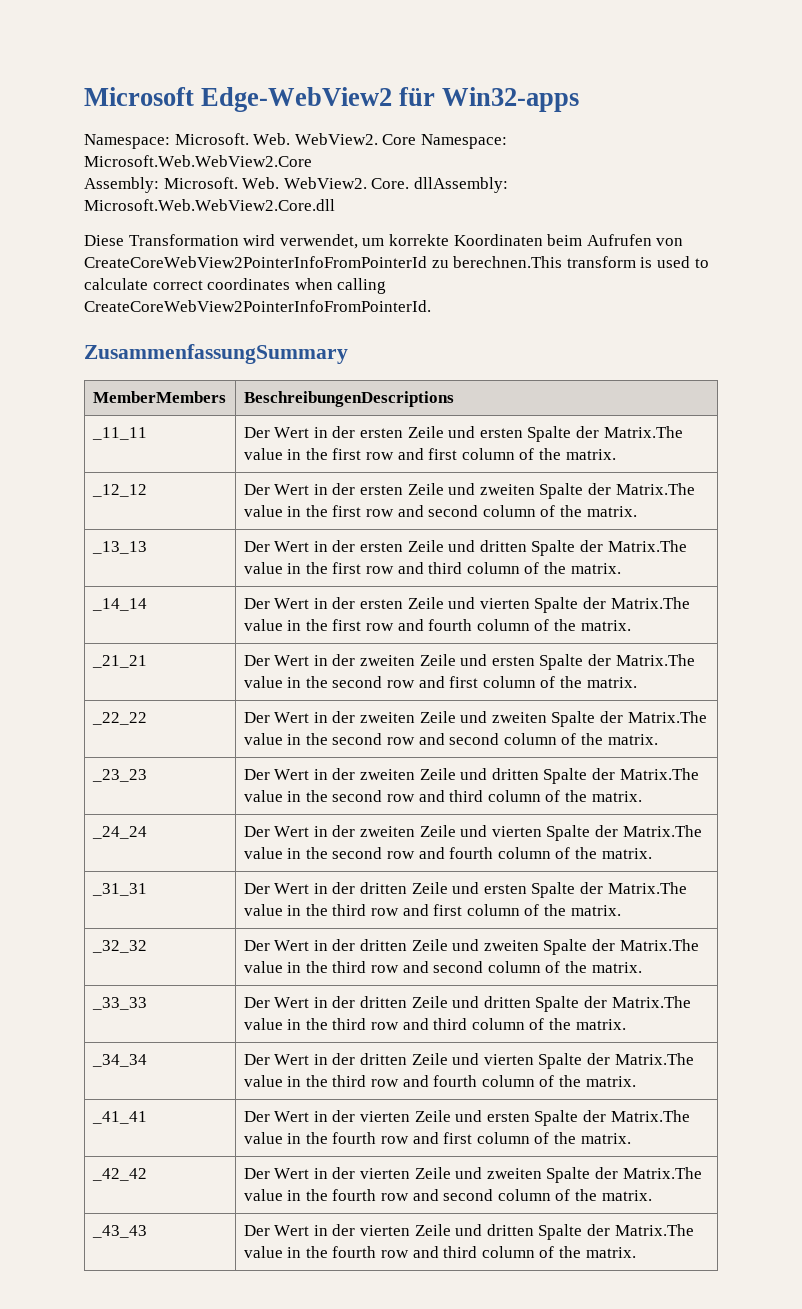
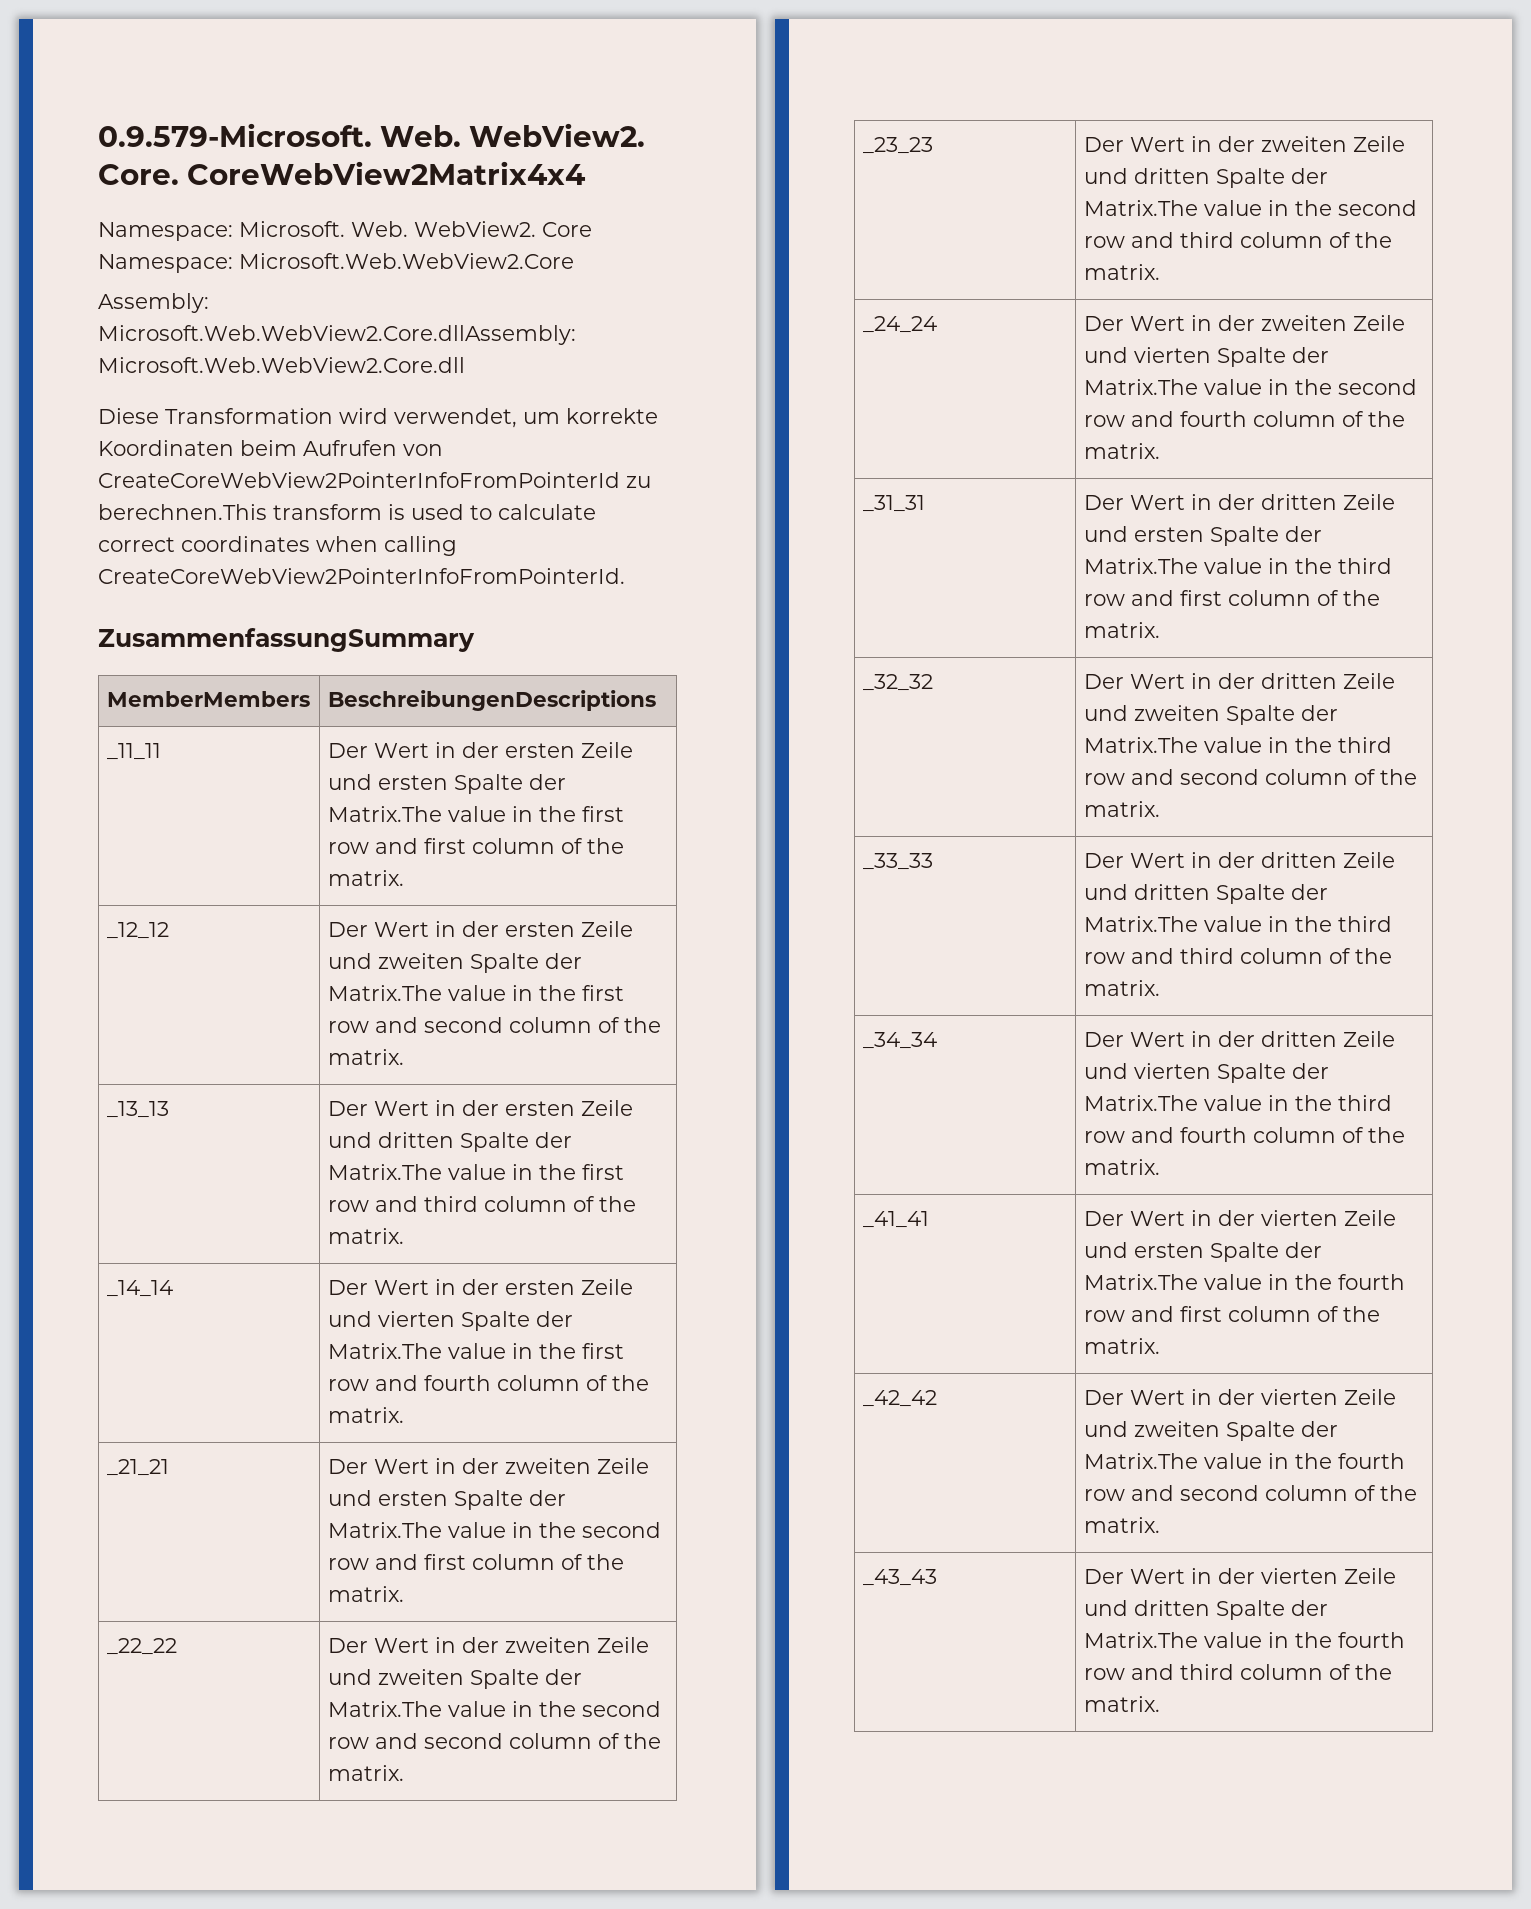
- Microsoft Edge-WebView2 für Win32-apps
+ 0.9.579-Microsoft. Web. WebView2. Core. CoreWebView2Matrix4x4
- Assembly: Microsoft. Web. WebView2. Core. dllAssembly: Microsoft.Web.WebView2.Core.dll
+ Assembly: Microsoft.Web.WebView2.Core.dllAssembly: Microsoft.Web.WebView2.Core.dll

